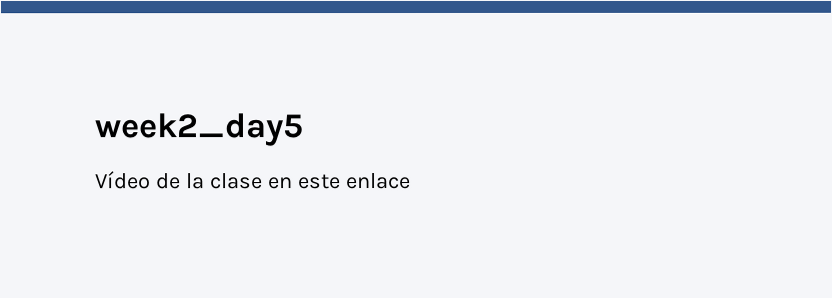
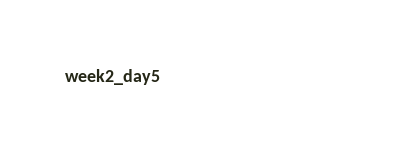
- Vídeo de la clase en este enlace

